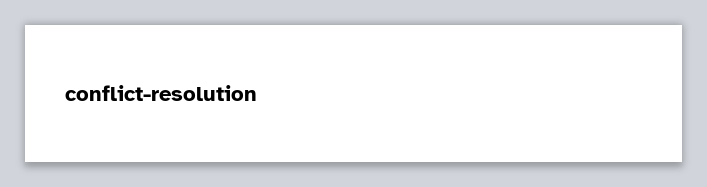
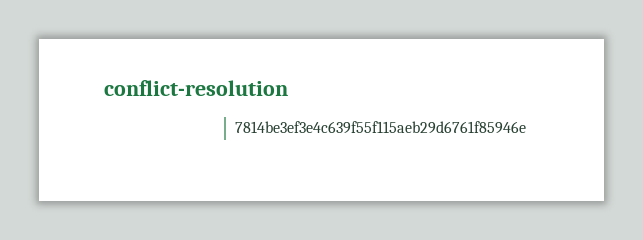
+ 7814be3ef3e4c639f55f115aeb29d6761f85946e

